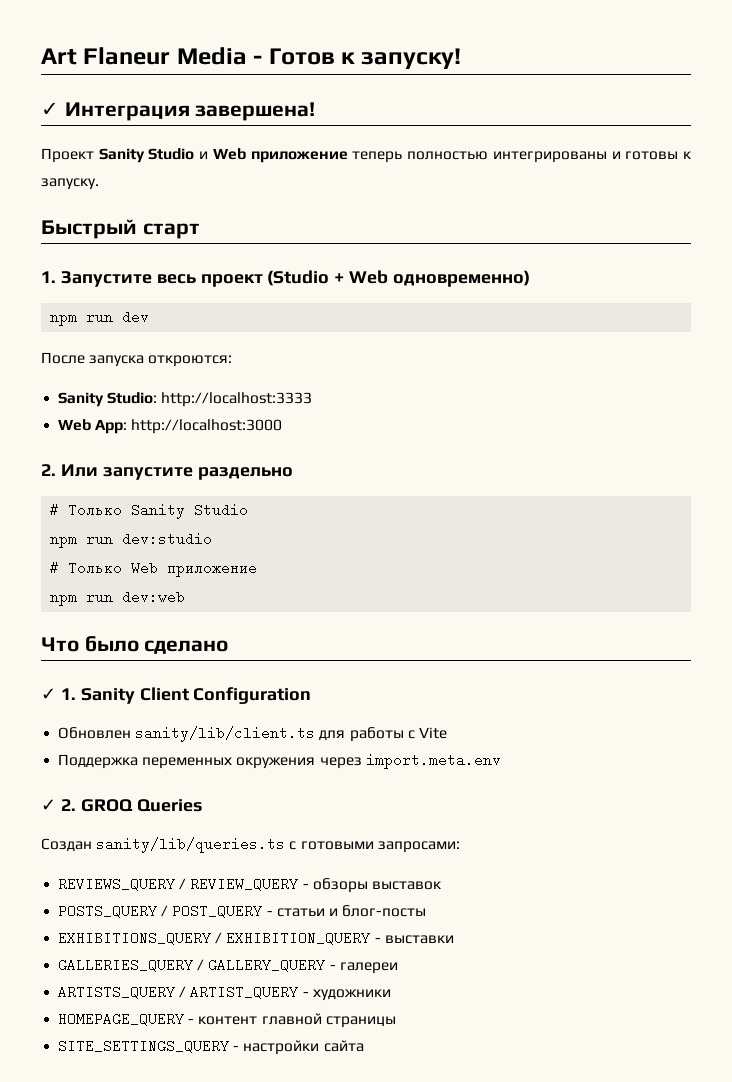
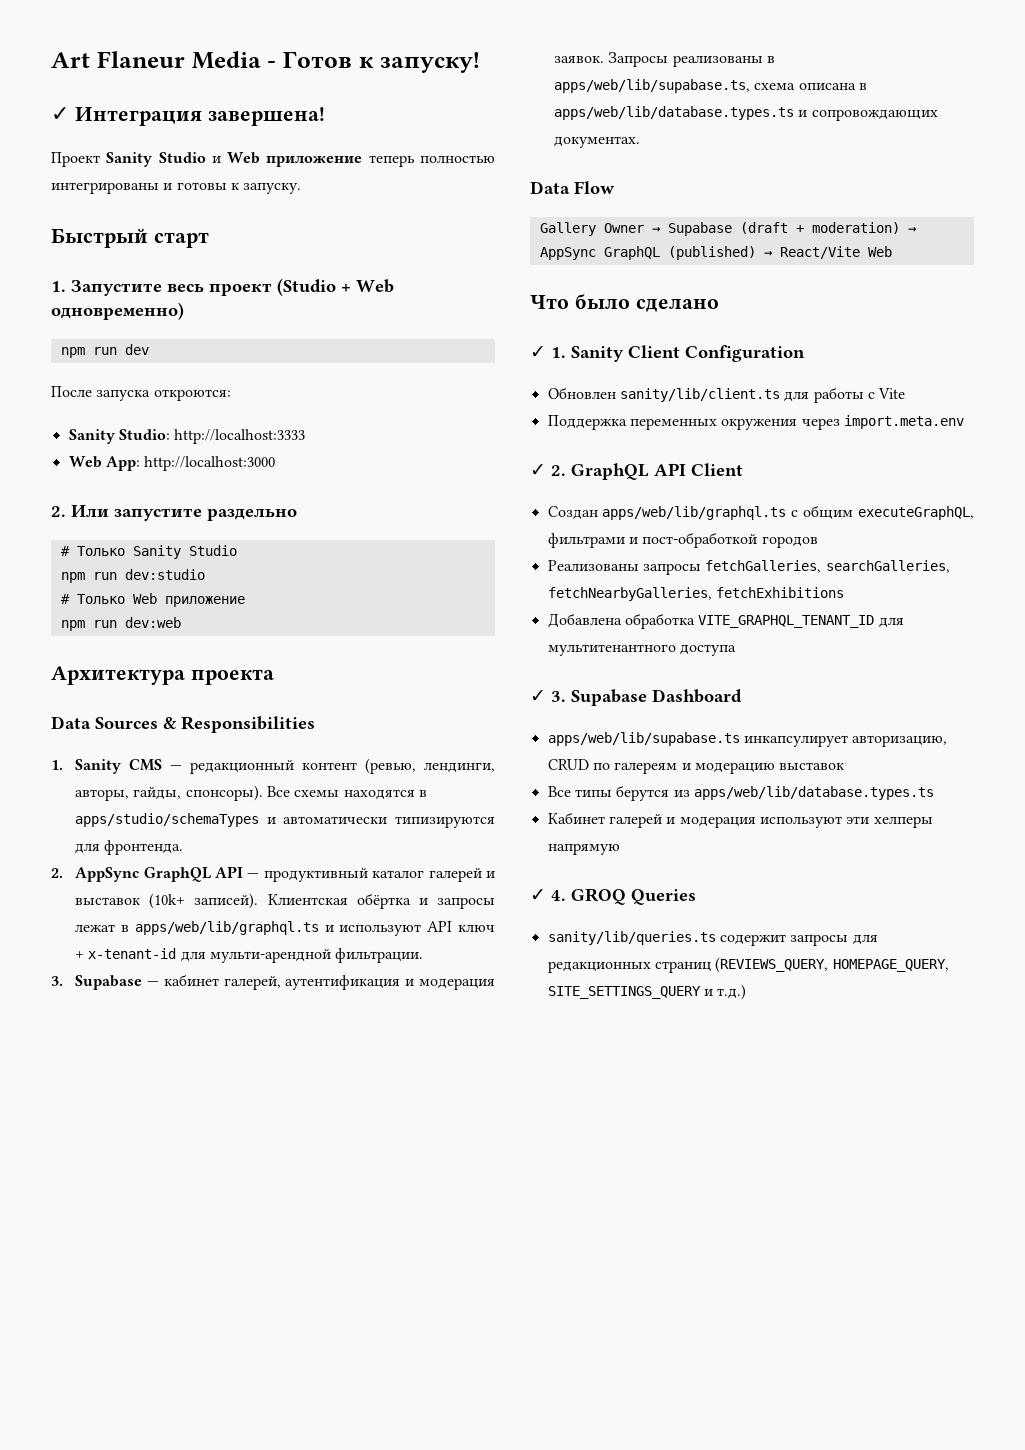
+ Архитектура проекта
+ Data Sources & Responsibilities
+ 1. Sanity CMS — редакционный контент (ревью, лендинги, авторы, гайды, спонсоры). Все схемы находятся в apps/studio/schemaTypes и автоматически типизируются для фронтенда.
+ 2. AppSync GraphQL API — продуктивный каталог галерей и выставок (10k+ записей). Клиентская обёртка и запросы лежат в apps/web/lib/graphql.ts и используют API ключ + x-tenant-id для мульти-арендной фильтрации.
+ 3. Supabase — кабинет галерей, аутентификация и модерация заявок. Запросы реализованы в apps/web/lib/supabase.ts, схема описана в apps/web/lib/database.types.ts и сопровождающих документах.
+ Data Flow
+ Gallery Owner → Supabase (draft + moderation) → AppSync GraphQL (published) → React/Vite Web
- ✓ 2. GROQ Queries
- Создан sanity/lib/queries.ts с готовыми запросами:
- REVIEWS_QUERY / REVIEW_QUERY - обзоры выставок
- POSTS_QUERY / POST_QUERY - статьи и блог-посты
- EXHIBITIONS_QUERY / EXHIBITION_QUERY - выставки
- GALLERIES_QUERY / GALLERY_QUERY - галереи
- ARTISTS_QUERY / ARTIST_QUERY - художники
- HOMEPAGE_QUERY - контент главной страницы
- SITE_SETTINGS_QUERY - настройки сайта
+ ✓ 2. GraphQL API Client
+ Создан apps/web/lib/graphql.ts с общим executeGraphQL, фильтрами и пост-обработкой городов
+ Реализованы запросы fetchGalleries, searchGalleries, fetchNearbyGalleries, fetchExhibitions
+ Добавлена обработка VITE_GRAPHQL_TENANT_ID для мультитенантного доступа
+ ✓ 3. Supabase Dashboard
+ apps/web/lib/supabase.ts инкапсулирует авторизацию, CRUD по галереям и модерацию выставок
+ Все типы берутся из apps/web/lib/database.types.ts
+ Кабинет галерей и модерация используют эти хелперы напрямую
+ ✓ 4. GROQ Queries
+ sanity/lib/queries.ts содержит запросы для редакционных страниц (REVIEWS_QUERY, HOMEPAGE_QUERY, SITE_SETTINGS_QUERY и т.д.)

